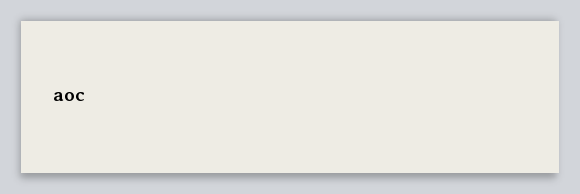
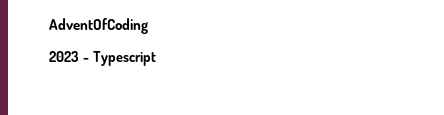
- aoc
+ AdventOfCoding
+ 2023 - Typescript

